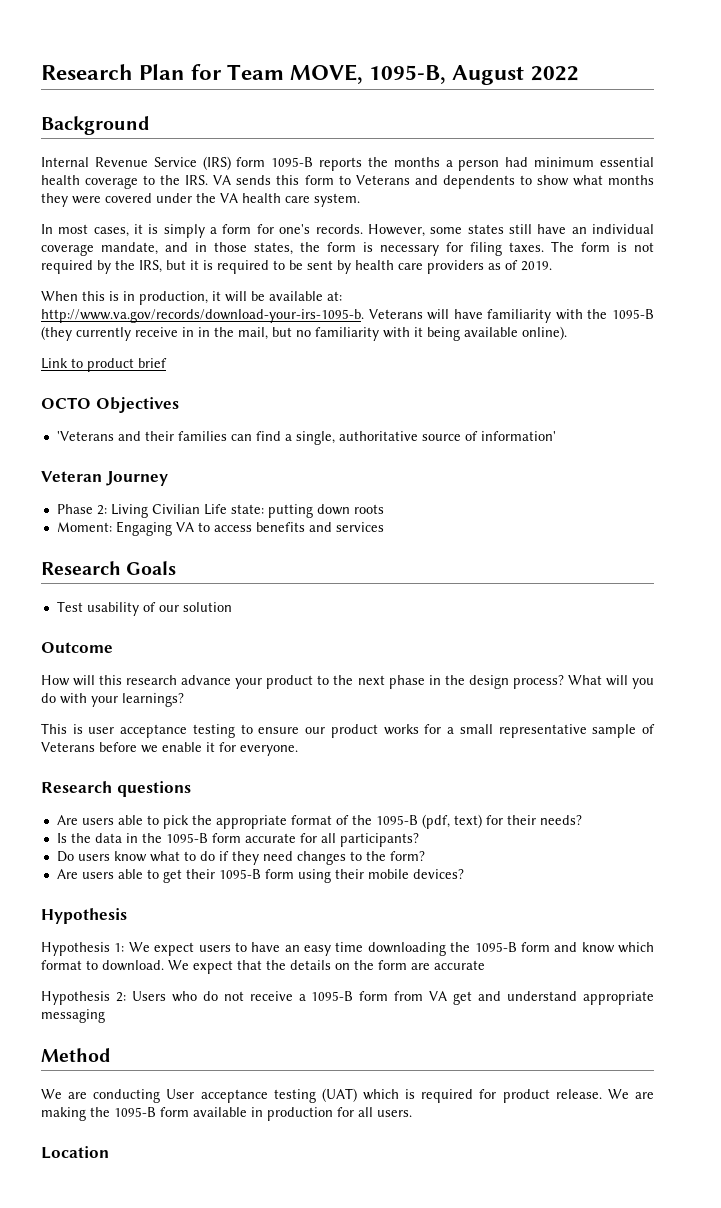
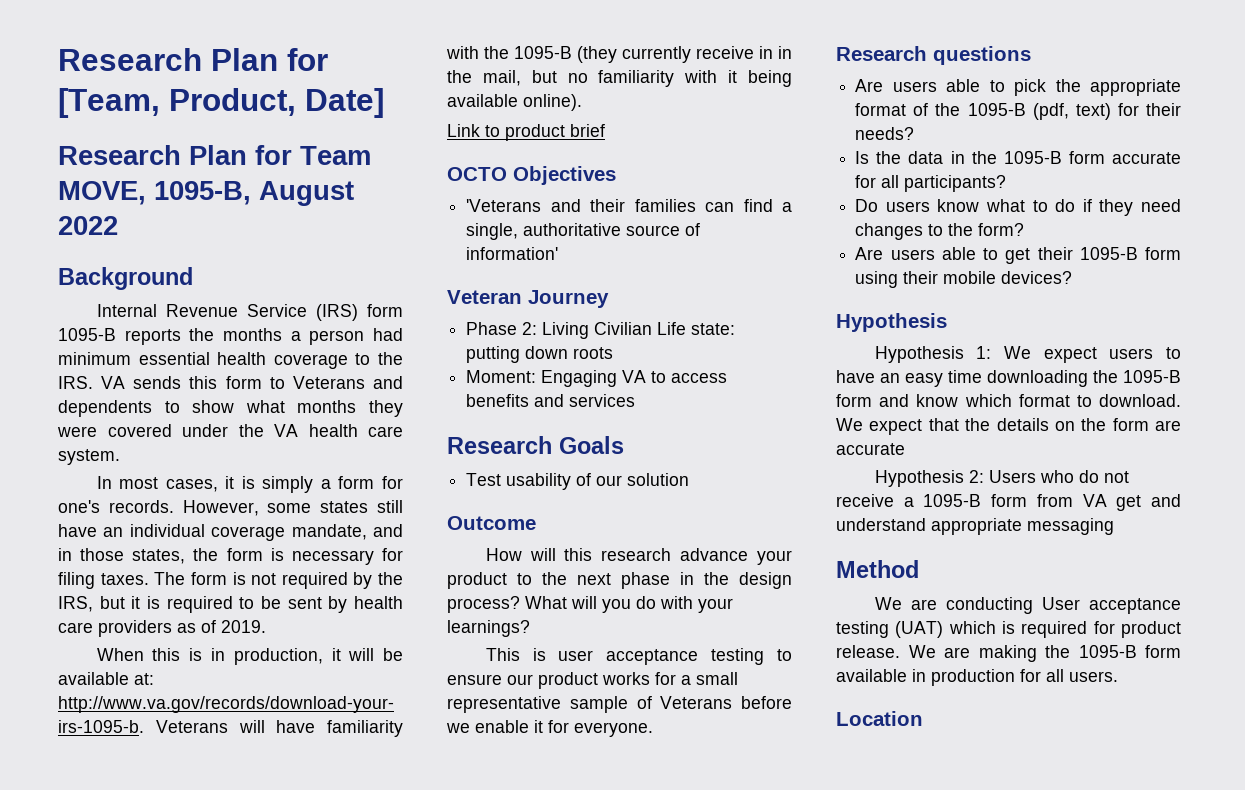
+ Research Plan for [Team, Product, Date]

